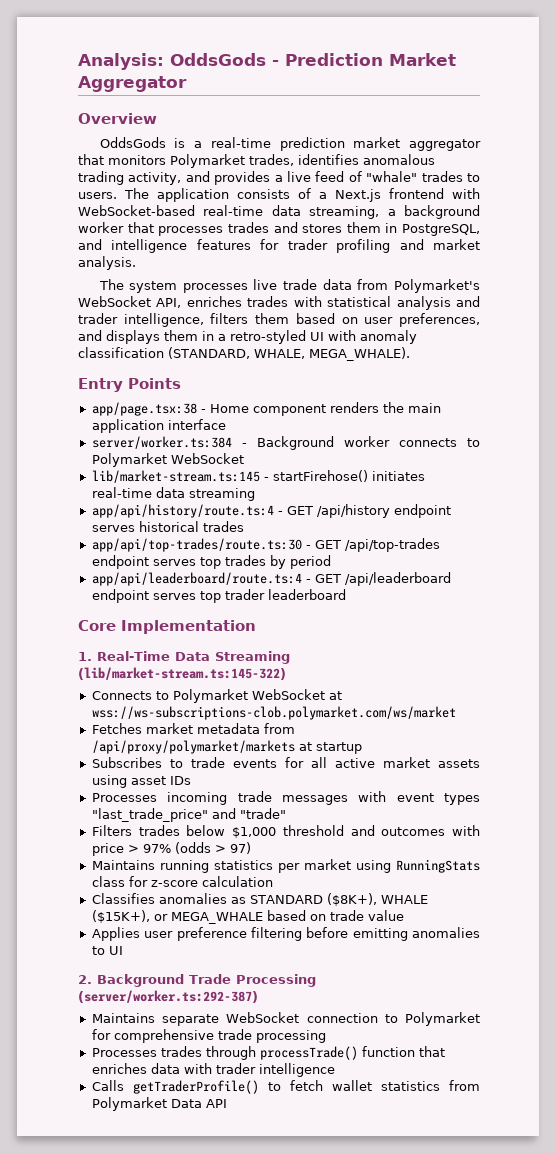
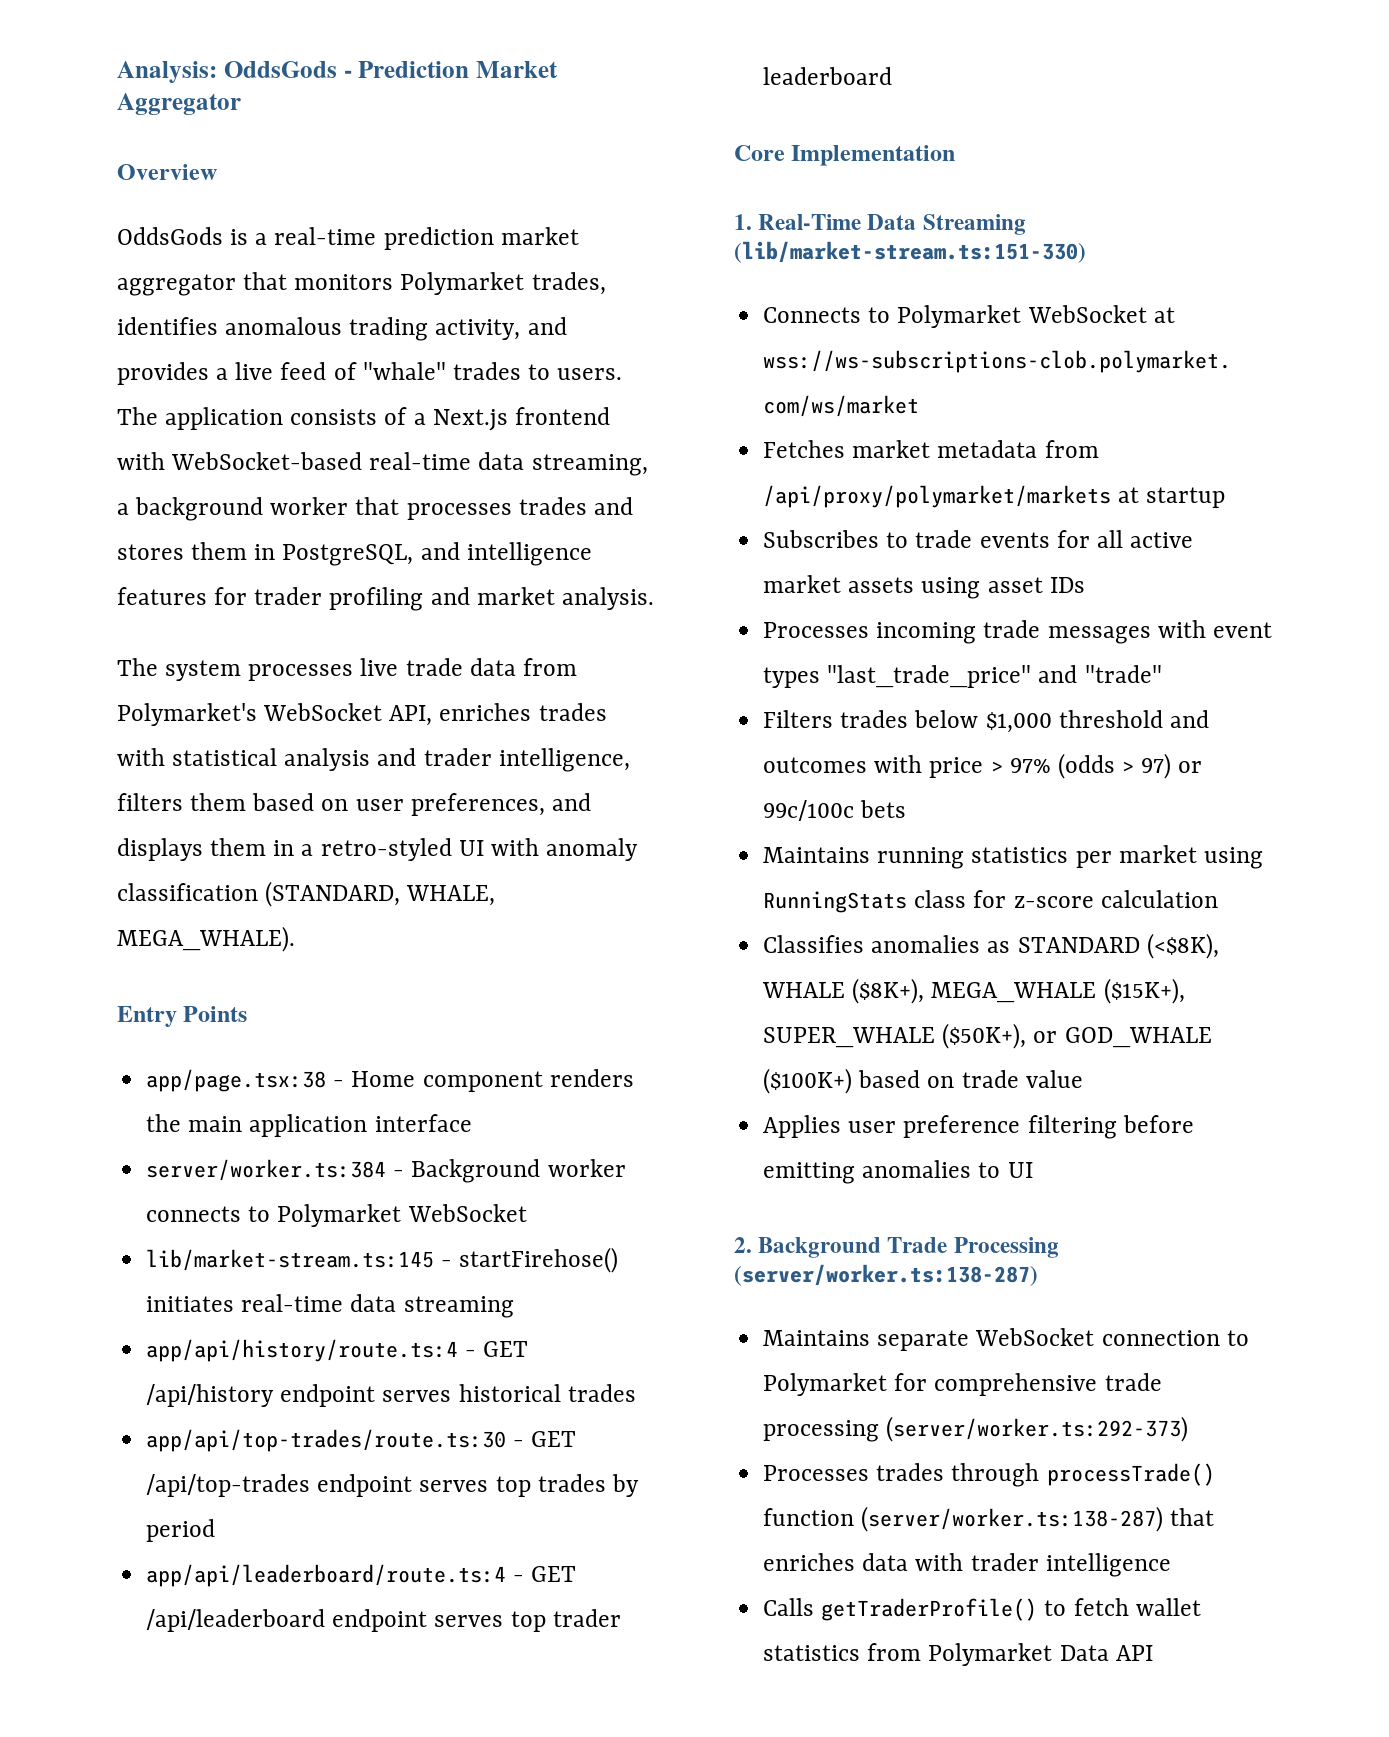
- 1. Real-Time Data Streaming (lib/market-stream.ts:145-322)
+ 1. Real-Time Data Streaming (lib/market-stream.ts:151-330)
- Filters trades below $1,000 threshold and outcomes with price > 97% (odds > 97)
+ Filters trades below $1,000 threshold and outcomes with price > 97% (odds > 97) or 99c/100c bets
- Classifies anomalies as STANDARD ($8K+), WHALE ($15K+), or MEGA_WHALE based on trade value
+ Classifies anomalies as STANDARD (<$8K), WHALE ($8K+), MEGA_WHALE ($15K+), SUPER_WHALE ($50K+), or GOD_WHALE ($100K+) based on trade value
- 2. Background Trade Processing (server/worker.ts:292-387)
+ 2. Background Trade Processing (server/worker.ts:138-287)
- Maintains separate WebSocket connection to Polymarket for comprehensive trade processing
+ Maintains separate WebSocket connection to Polymarket for comprehensive trade processing (server/worker.ts:292-373)
- Processes trades through processTrade() function that enriches data with trader intelligence
+ Processes trades through processTrade() function (server/worker.ts:138-287) that enriches data with trader intelligence

